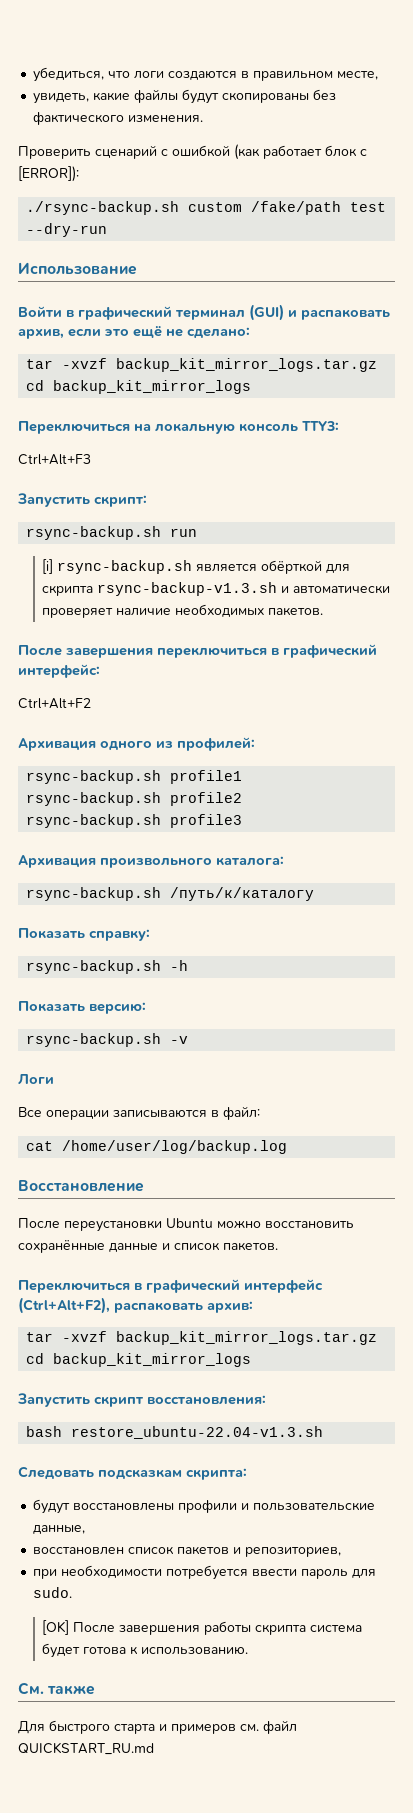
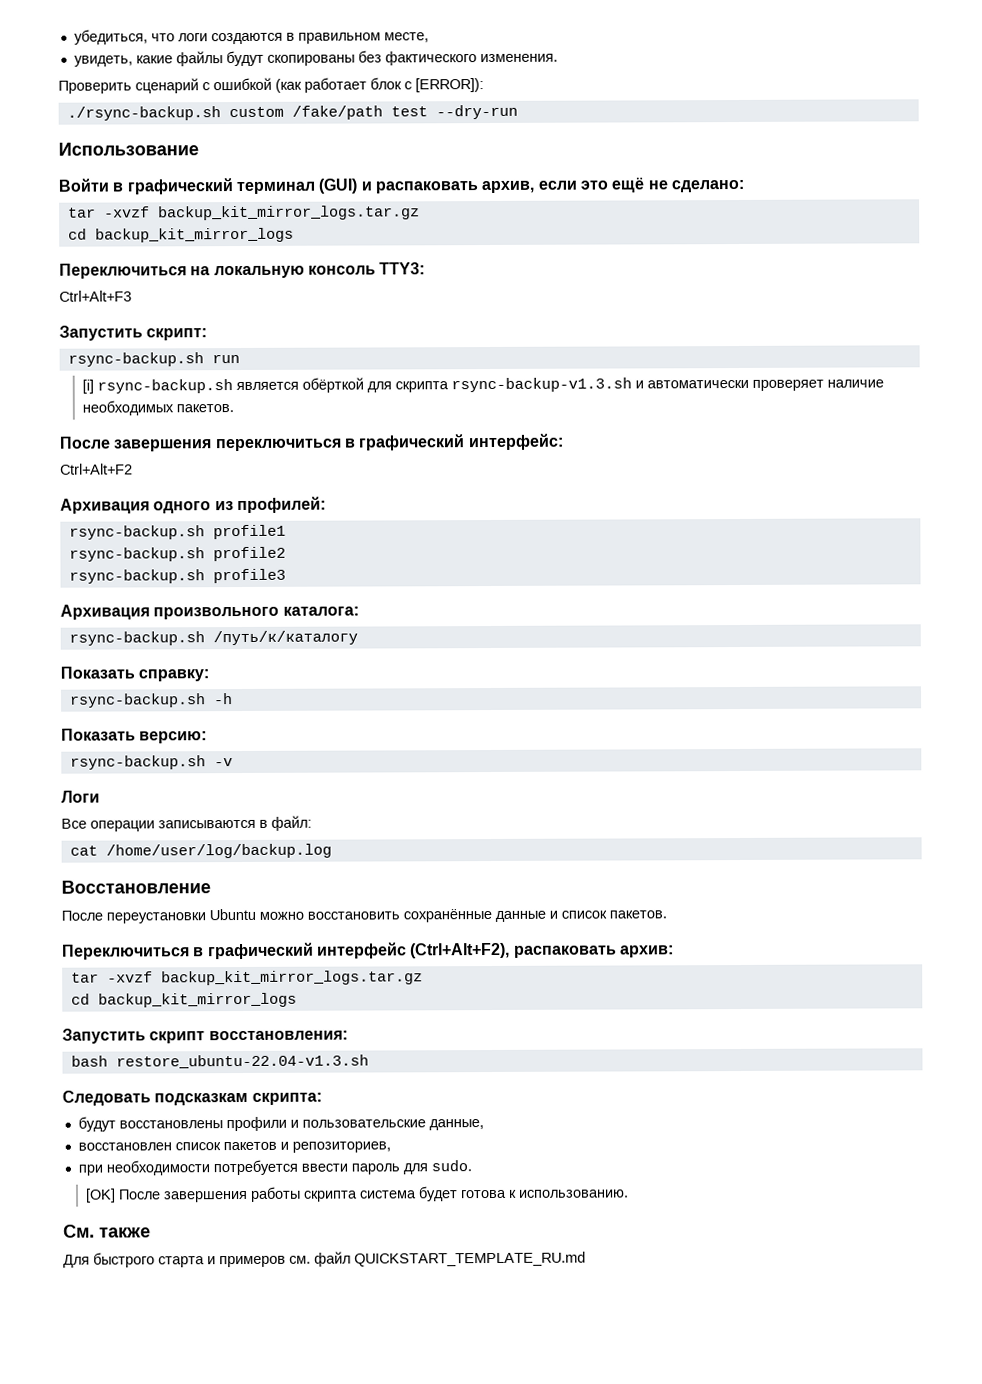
- Для быстрого старта и примеров см. файл QUICKSTART_RU.md
+ Для быстрого старта и примеров см. файл QUICKSTART_TEMPLATE_RU.md

